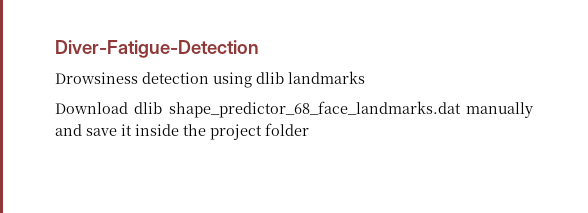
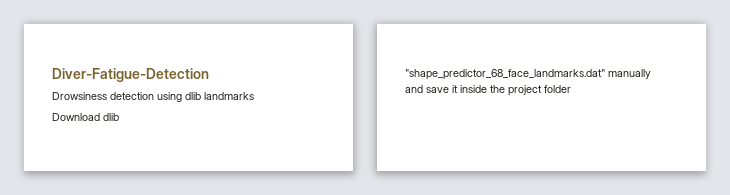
- Download dlib shape_predictor_68_face_landmarks.dat manually and save it inside the project folder
+ Download dlib "shape_predictor_68_face_landmarks.dat" manually and save it inside the project folder

